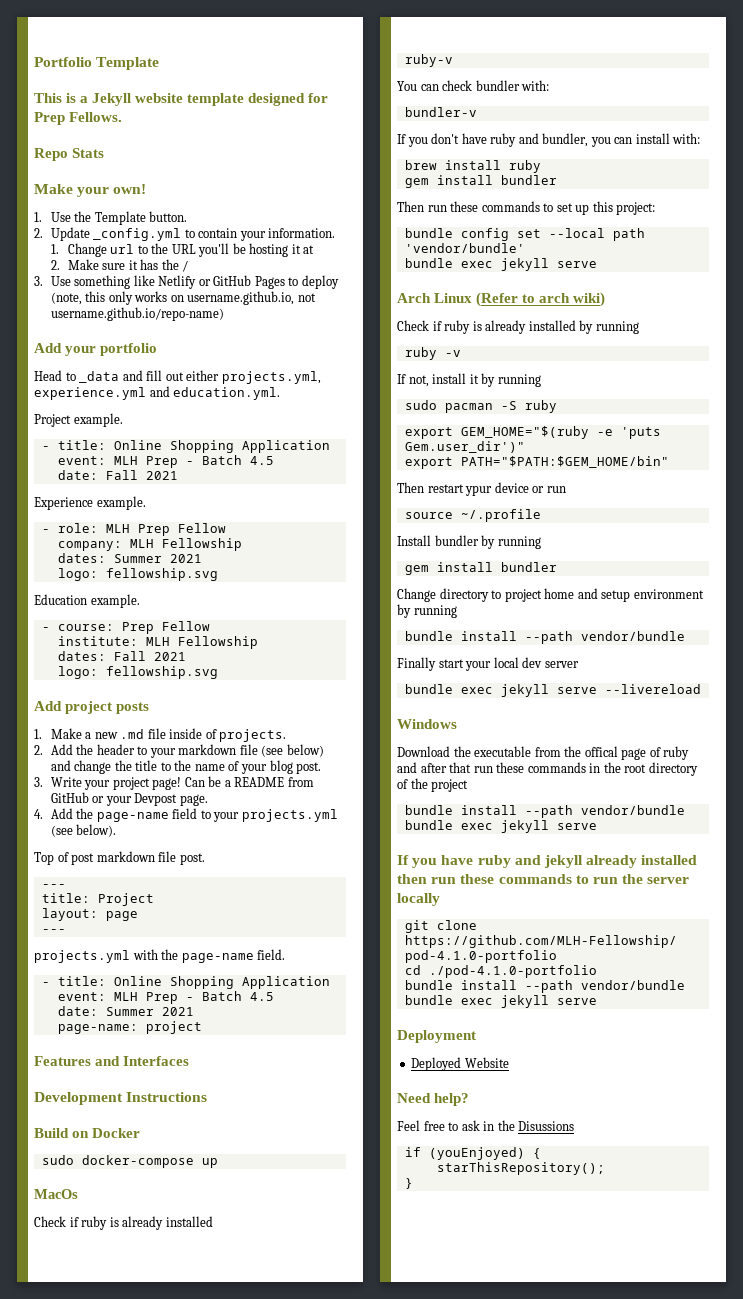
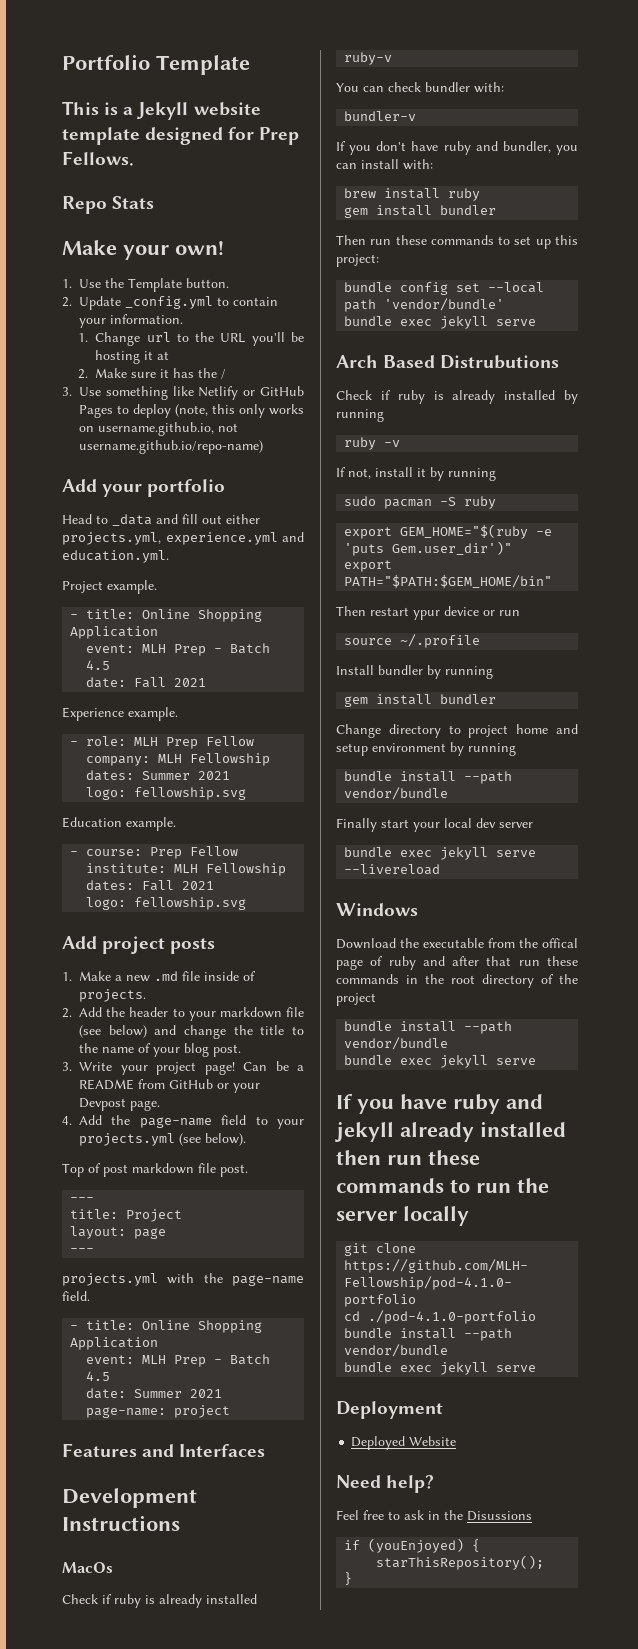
- Build on Docker
- sudo docker-compose up
- Arch Linux (Refer to arch wiki)
+ Arch Based Distrubutions

